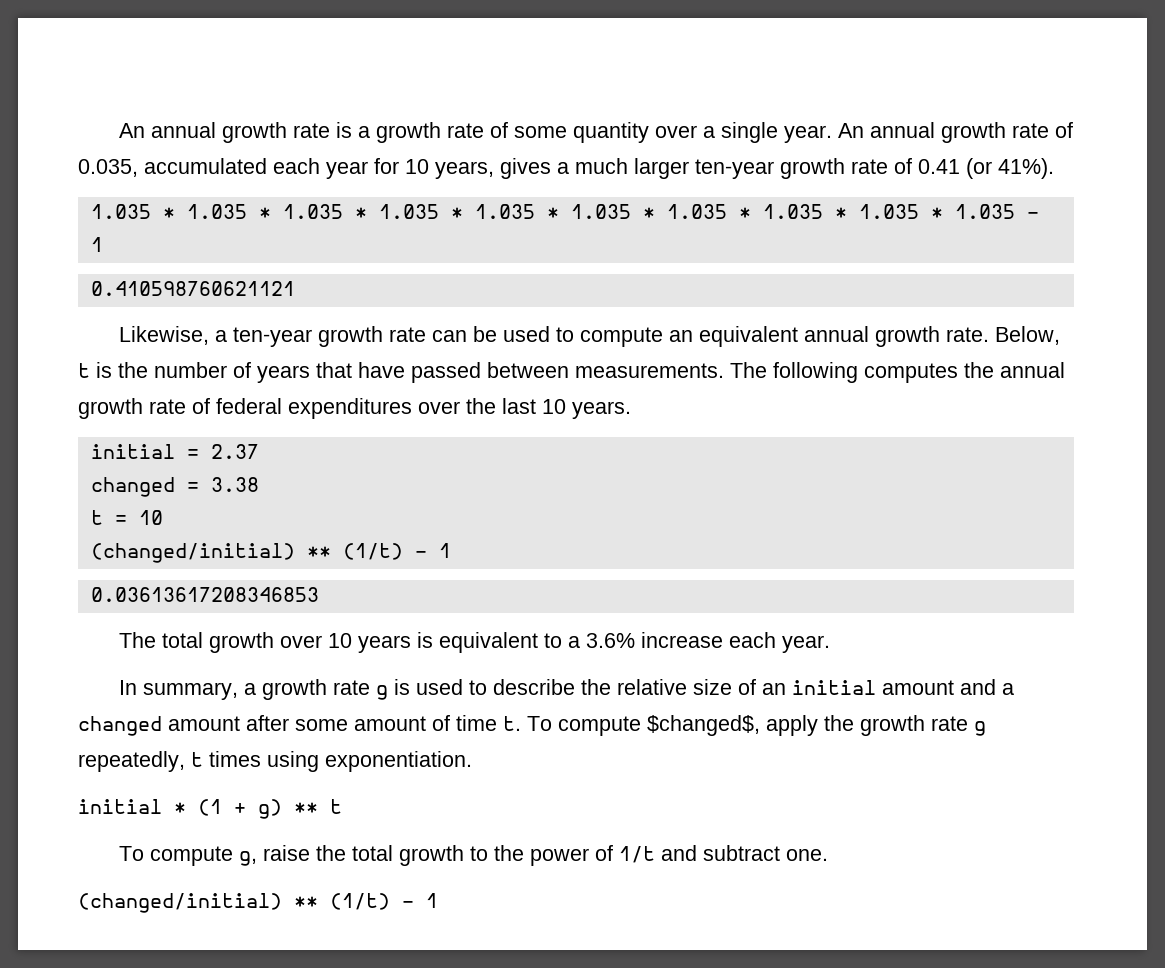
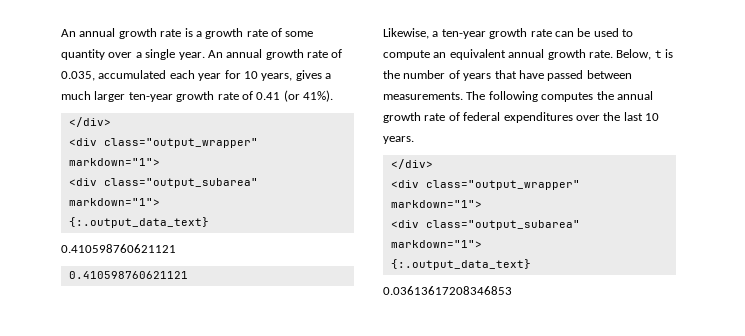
  An annual growth rate of 0.035, accumulated each year for 10 years, gives a much larger ten-year growth rate of 0.41 (or 41%).
- 1.035 * 1.035 * 1.035 * 1.035 * 1.035 * 1.035 * 1.035 * 1.035 * 1.035 * 1.035 - 1
+ </div>
+ <div class="output_wrapper" markdown="1">
+ <div class="output_subarea" markdown="1">
+ {:.output_data_text}
+ 0.410598760621121
  The following computes the annual growth rate of federal expenditures over the last 10 years.
- initial = 2.37
- changed = 3.38
- t = 10
- (changed/initial) ** (1/t) - 1
+ </div>
+ <div class="output_wrapper" markdown="1">
+ <div class="output_subarea" markdown="1">
+ {:.output_data_text}
  0.03613617208346853
- The total growth over 10 years is equivalent to a 3.6% increase each year.
- In summary, a growth rate g is used to describe the relative size of an initial amount and a changed amount after some amount of time t. To compute $changed$, apply the growth rate g repeatedly, t times using exponentiation.
- initial * (1 + g) ** t
- To compute g, raise the total growth to the power of 1/t and subtract one.
- (changed/initial) ** (1/t) - 1

